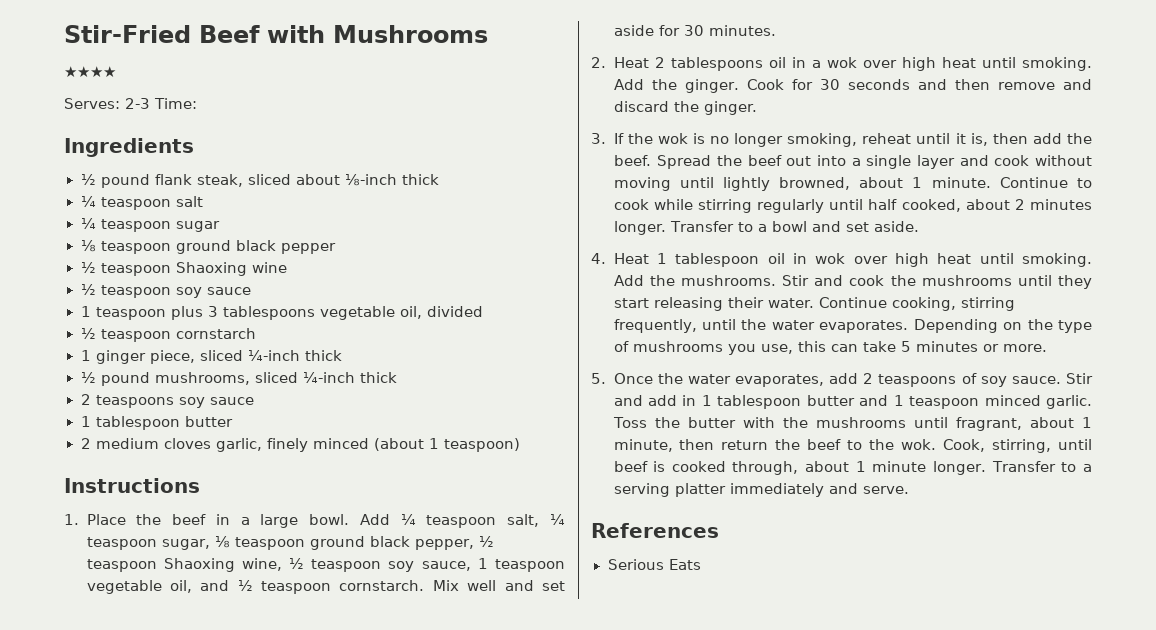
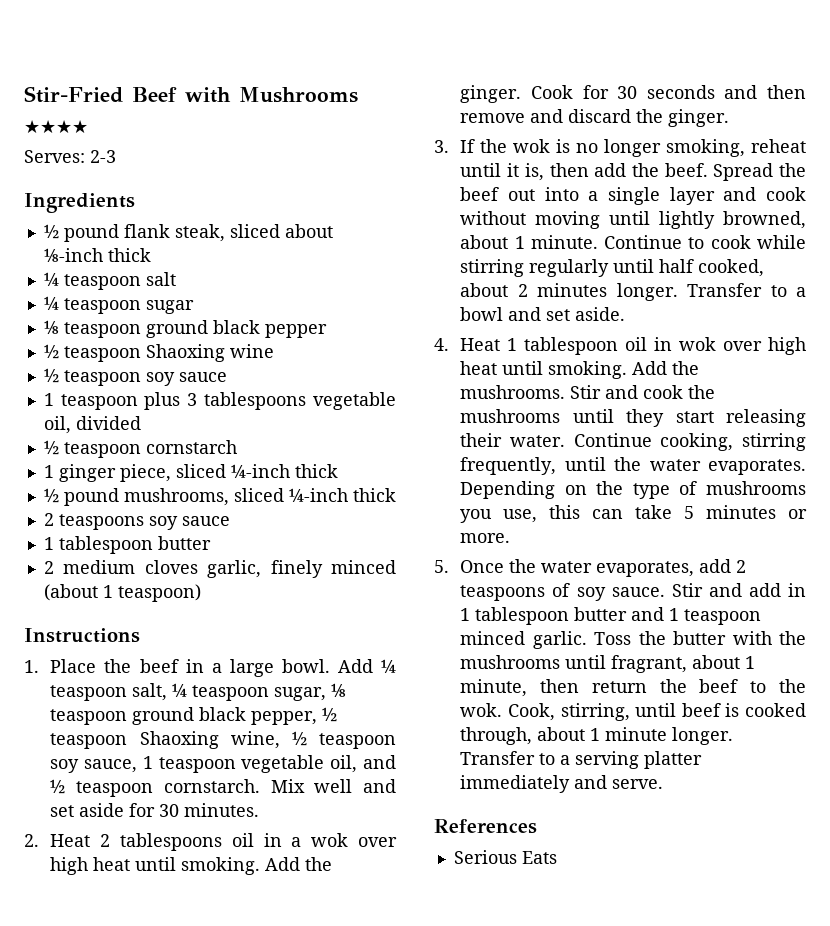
- Serves: 2-3 Time:
+ Serves: 2-3

